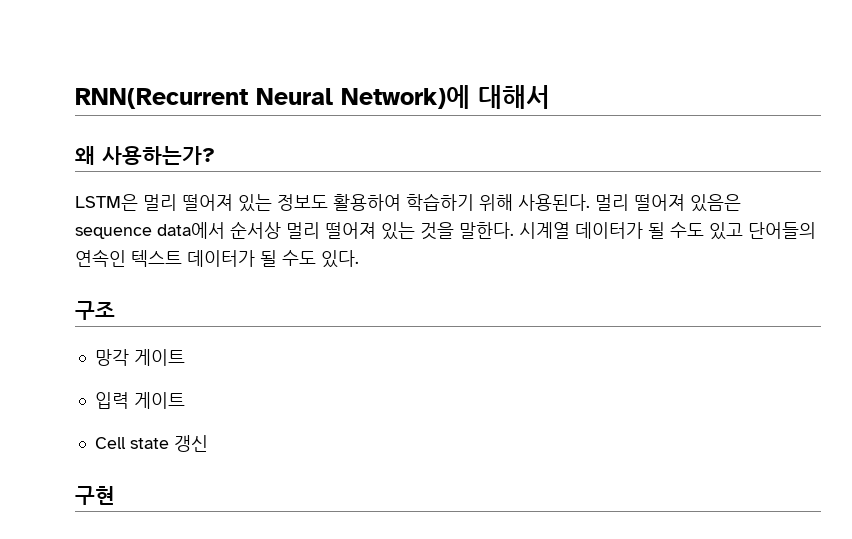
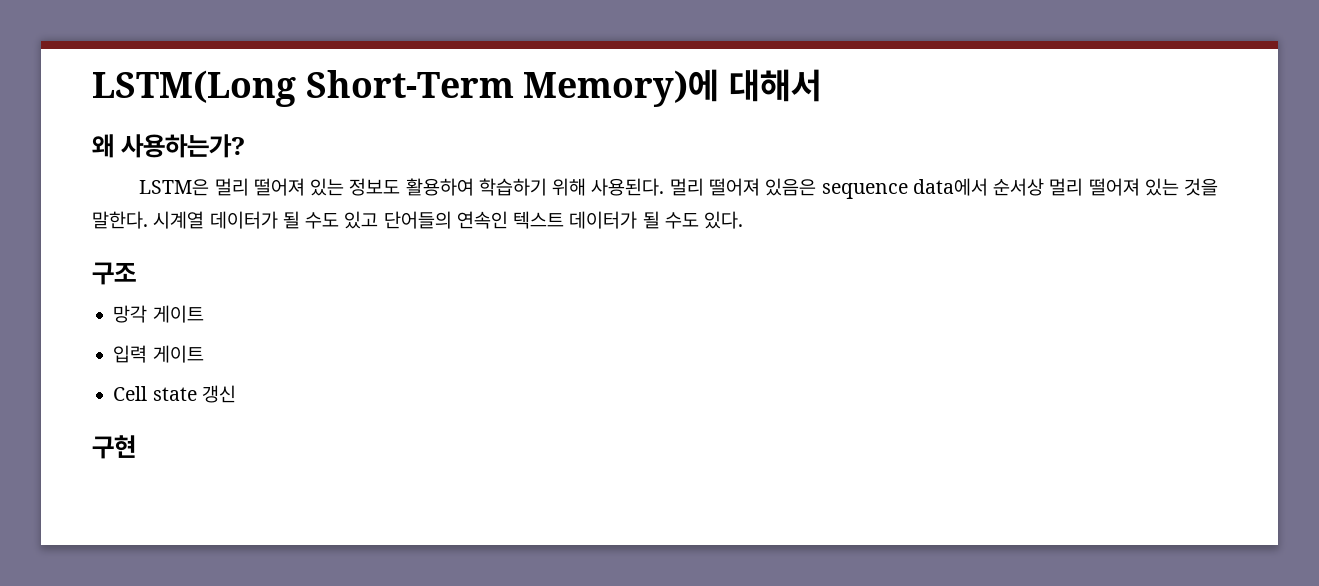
- RNN(Recurrent Neural Network)에 대해서
+ LSTM(Long Short-Term Memory)에 대해서

